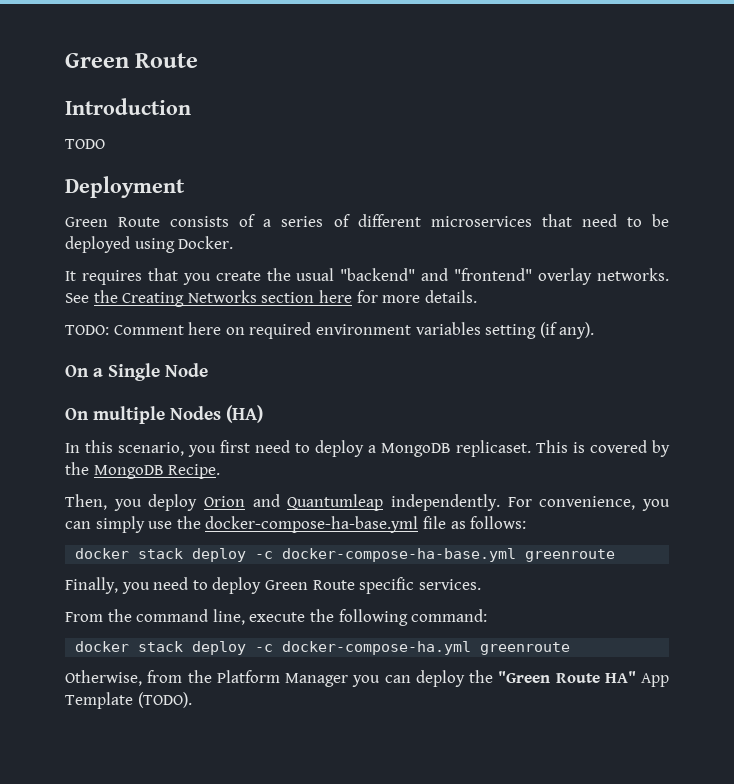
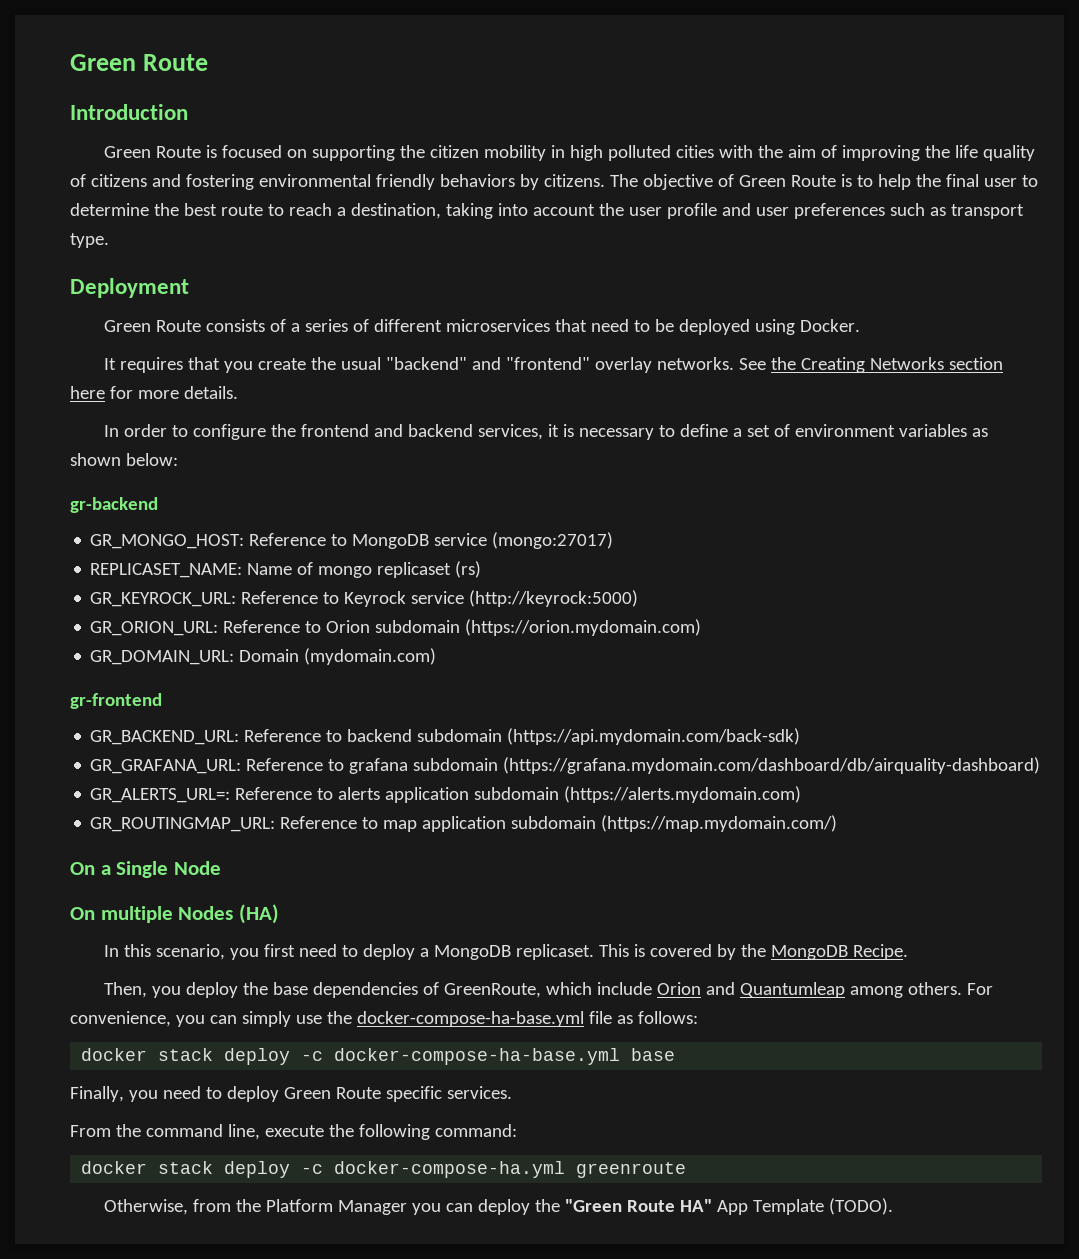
- TODO
+ Green Route is focused on supporting the citizen mobility in high polluted cities with the aim of improving the life quality of citizens and fostering environmental friendly behaviors by citizens. The objective of Green Route is to help the final user to determine the best route to reach a destination, taking into account the user profile and user preferences such as transport type.
- TODO: Comment here on required environment variables setting (if any).
+ In order to configure the frontend and backend services, it is necessary to define a set of environment variables as shown below:
+ gr-backend
+ GR_MONGO_HOST: Reference to MongoDB service (mongo:27017)
+ REPLICASET_NAME: Name of mongo replicaset (rs)
+ GR_KEYROCK_URL: Reference to Keyrock service (http://keyrock:5000)
+ GR_ORION_URL: Reference to Orion subdomain (https://orion.mydomain.com)
+ GR_DOMAIN_URL: Domain (mydomain.com)
+ gr-frontend
+ GR_BACKEND_URL: Reference to backend subdomain (https://api.mydomain.com/back-sdk)
+ GR_GRAFANA_URL: Reference to grafana subdomain (https://grafana.mydomain.com/dashboard/db/airquality-dashboard)
+ GR_ALERTS_URL=: Reference to alerts application subdomain (https://alerts.mydomain.com)
+ GR_ROUTINGMAP_URL: Reference to map application subdomain (https://map.mydomain.com/)
- Then, you deploy Orion and Quantumleap independently.
+ Then, you deploy the base dependencies of GreenRoute, which include Orion and Quantumleap among others.
- docker stack deploy -c docker-compose-ha-base.yml greenroute
+ docker stack deploy -c docker-compose-ha-base.yml base

